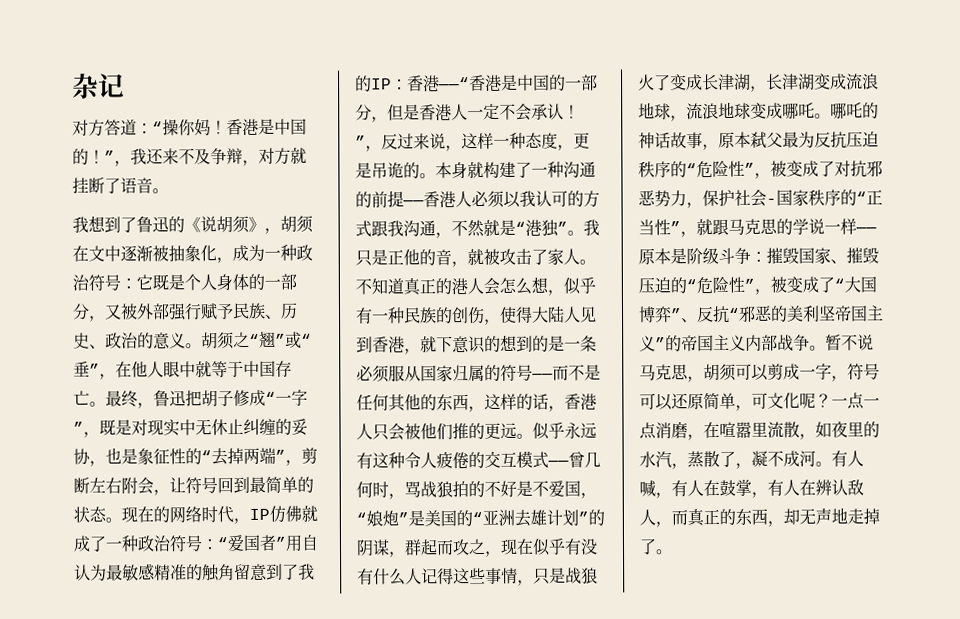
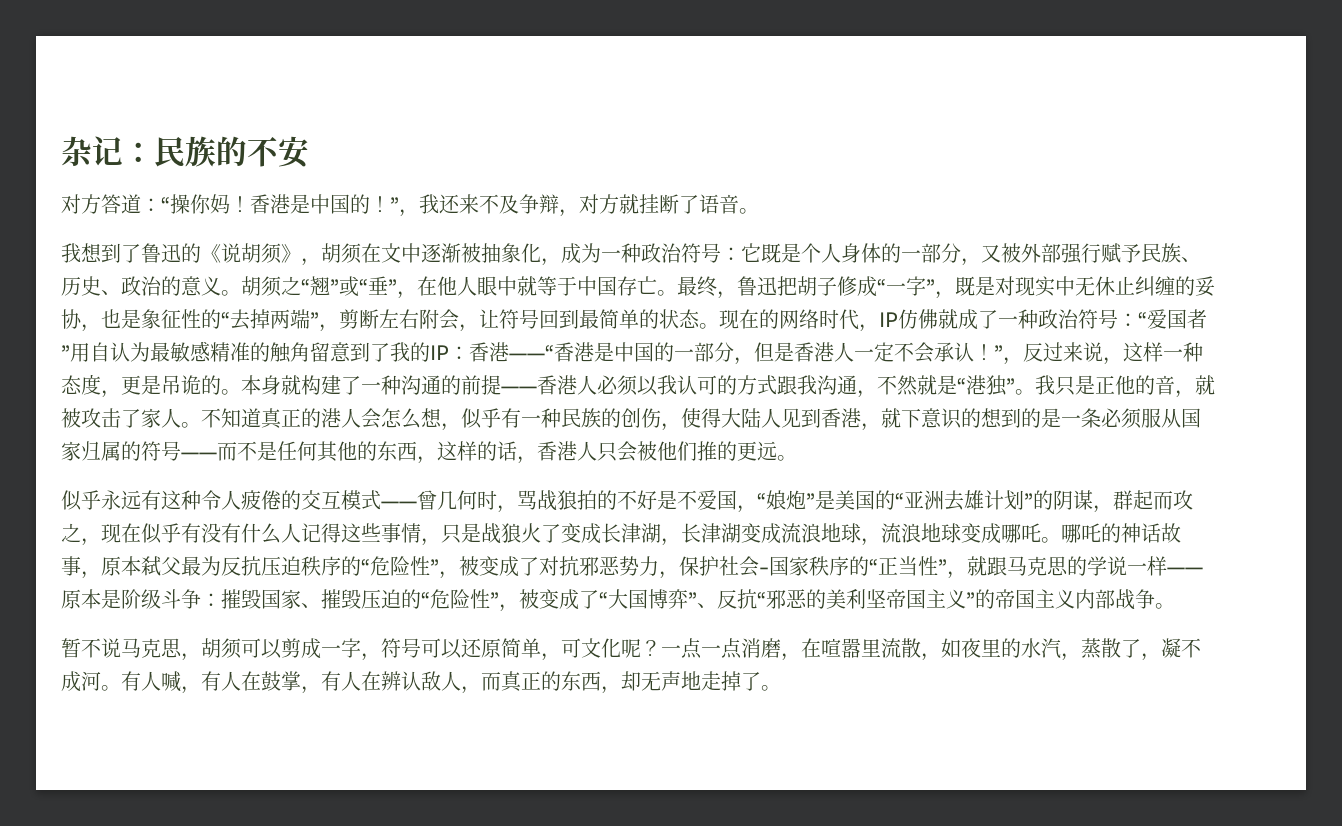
- 杂记
+ 杂记：民族的不安
- 不知道真正的港人会怎么想，似乎有一种民族的创伤，使得大陆人见到香港，就下意识的想到的是一条必须服从国家归属的符号——而不是任何其他的东西，这样的话，香港人只会被他们推的更远。似乎永远有这种令人疲倦的交互模式——曾几何时，骂战狼拍的不好是不爱国，“娘炮”是美国的“亚洲去雄计划”的阴谋，群起而攻之，现在似乎有没有什么人记得这些事情，只是战狼火了变成长津湖，长津湖变成流浪地球，流浪地球变成哪吒。
+ 不知道真正的港人会怎么想，似乎有一种民族的创伤，使得大陆人见到香港，就下意识的想到的是一条必须服从国家归属的符号——而不是任何其他的东西，这样的话，香港人只会被他们推的更远。
+ 似乎永远有这种令人疲倦的交互模式——曾几何时，骂战狼拍的不好是不爱国，“娘炮”是美国的“亚洲去雄计划”的阴谋，群起而攻之，现在似乎有没有什么人记得这些事情，只是战狼火了变成长津湖，长津湖变成流浪地球，流浪地球变成哪吒。
- 摧毁国家、摧毁压迫的“危险性”，被变成了“大国博弈”、反抗“邪恶的美利坚帝国主义”的帝国主义内部战争。暂不说马克思，胡须可以剪成一字，符号可以还原简单，可文化呢？
+ 摧毁国家、摧毁压迫的“危险性”，被变成了“大国博弈”、反抗“邪恶的美利坚帝国主义”的帝国主义内部战争。
+ 暂不说马克思，胡须可以剪成一字，符号可以还原简单，可文化呢？

